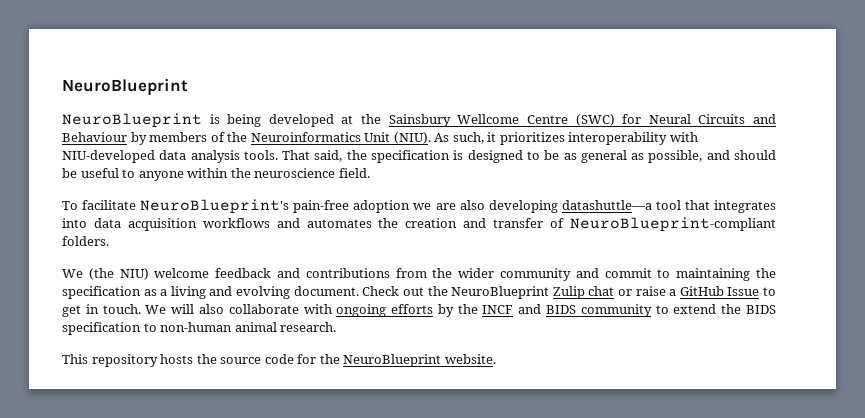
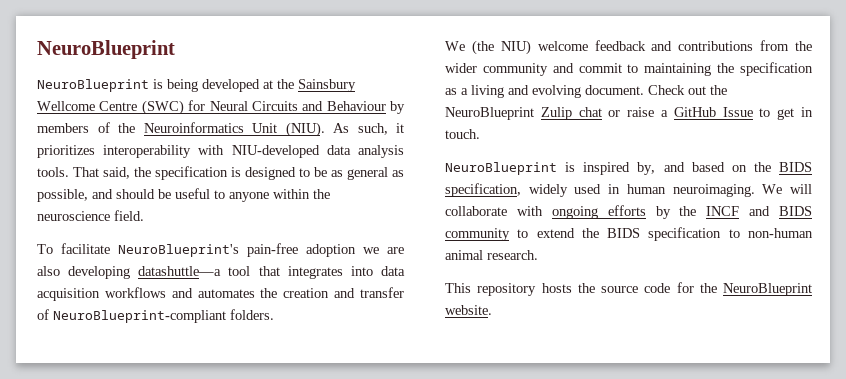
- Check out the NeuroBlueprint Zulip chat or raise a GitHub Issue to get in touch. We will also collaborate with ongoing efforts by the INCF and BIDS community to extend the BIDS specification to non-human animal research.
+ Check out the NeuroBlueprint Zulip chat or raise a GitHub Issue to get in touch.
+ NeuroBlueprint is inspired by, and based on the BIDS specification, widely used in human neuroimaging. We will collaborate with ongoing efforts by the INCF and BIDS community to extend the BIDS specification to non-human animal research.

